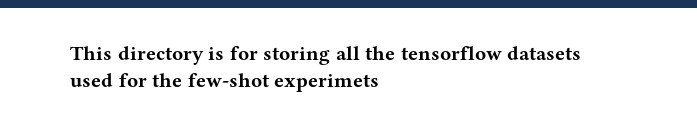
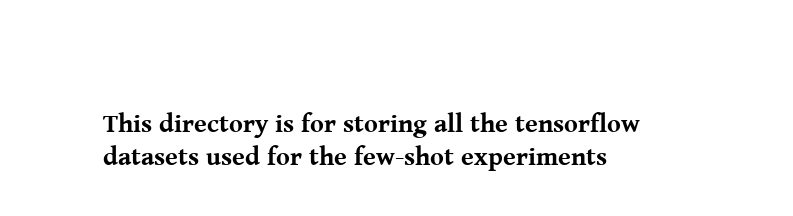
- This directory is for storing all the tensorflow datasets used for the few-shot experimets
+ This directory is for storing all the tensorflow datasets used for the few-shot experiments

